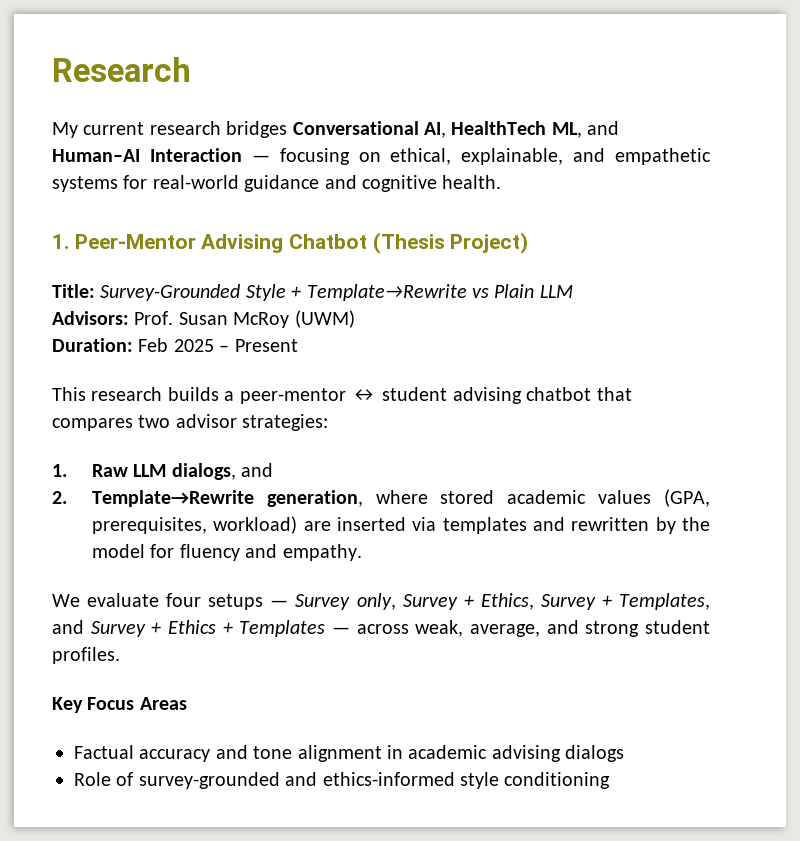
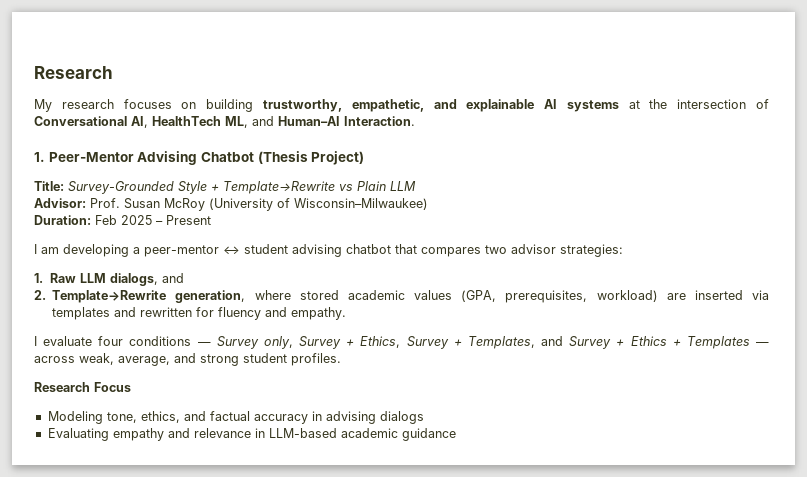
- My current research bridges Conversational AI, HealthTech ML, and Human–AI Interaction — focusing on ethical, explainable, and empathetic systems for real-world guidance and cognitive health.
+ My research focuses on building trustworthy, empathetic, and explainable AI systems at the intersection of Conversational AI, HealthTech ML, and Human–AI Interaction.
- Advisors: Prof. Susan McRoy (UWM)
+ Advisor: Prof. Susan McRoy (University of Wisconsin–Milwaukee)
- This research builds a peer-mentor ↔ student advising chatbot that compares two advisor strategies:
+ I am developing a peer-mentor ↔ student advising chatbot that compares two advisor strategies:
- 2. Template→Rewrite generation, where stored academic values (GPA, prerequisites, workload) are inserted via templates and rewritten by the model for fluency and empathy.
+ 2. Template→Rewrite generation, where stored academic values (GPA, prerequisites, workload) are inserted via templates and rewritten for fluency and empathy.
- We evaluate four setups — Survey only, Survey + Ethics, Survey + Templates, and Survey + Ethics + Templates — across weak, average, and strong student profiles.
+ I evaluate four conditions — Survey only, Survey + Ethics, Survey + Templates, and Survey + Ethics + Templates — across weak, average, and strong student profiles.
- Key Focus Areas
- Factual accuracy and tone alignment in academic advising dialogs
- Role of survey-grounded and ethics-informed style conditioning
+ Research Focus
+ Modeling tone, ethics, and factual accuracy in advising dialogs
+ Evaluating empathy and relevance in LLM-based academic guidance

